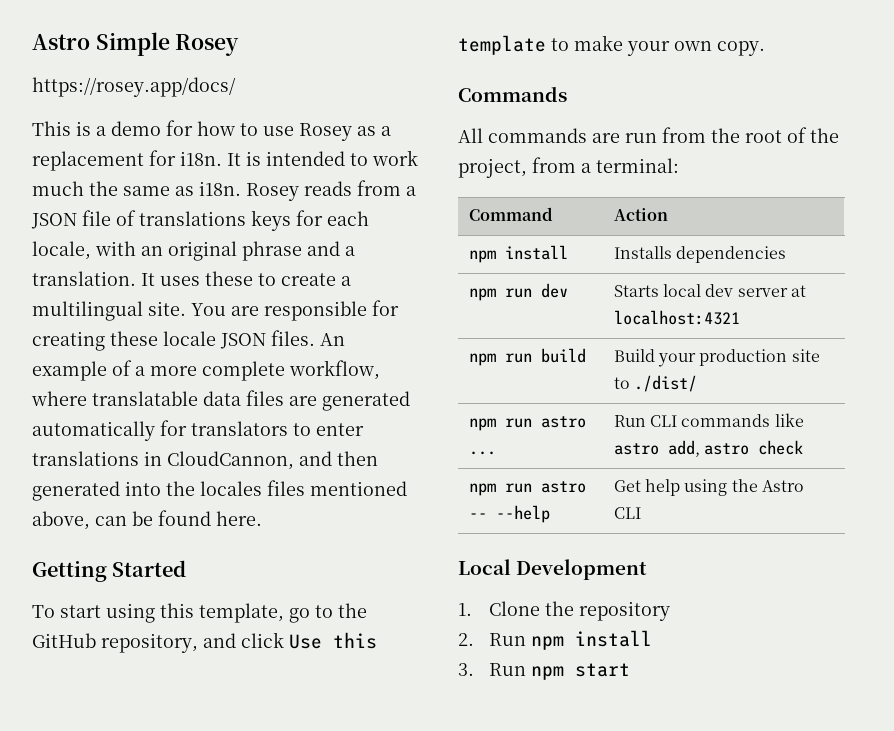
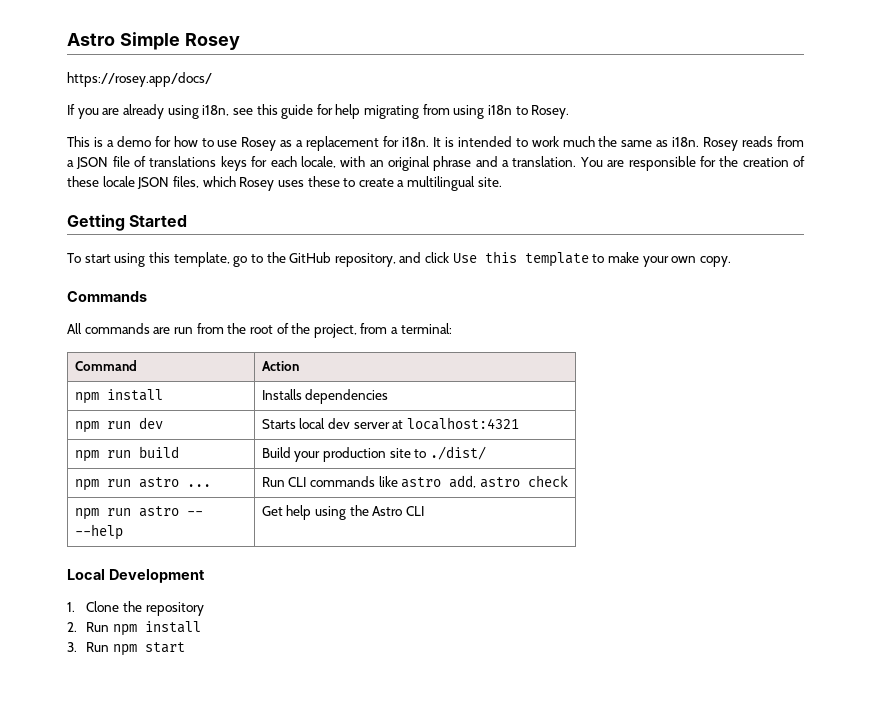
+ If you are already using i18n, see this guide for help migrating from using i18n to Rosey.
- It uses these to create a multilingual site. You are responsible for creating these locale JSON files. An example of a more complete workflow, where translatable data files are generated automatically for translators to enter translations in CloudCannon, and then generated into the locales files mentioned above, can be found here.
+ You are responsible for the creation of these locale JSON files, which Rosey uses these to create a multilingual site.

